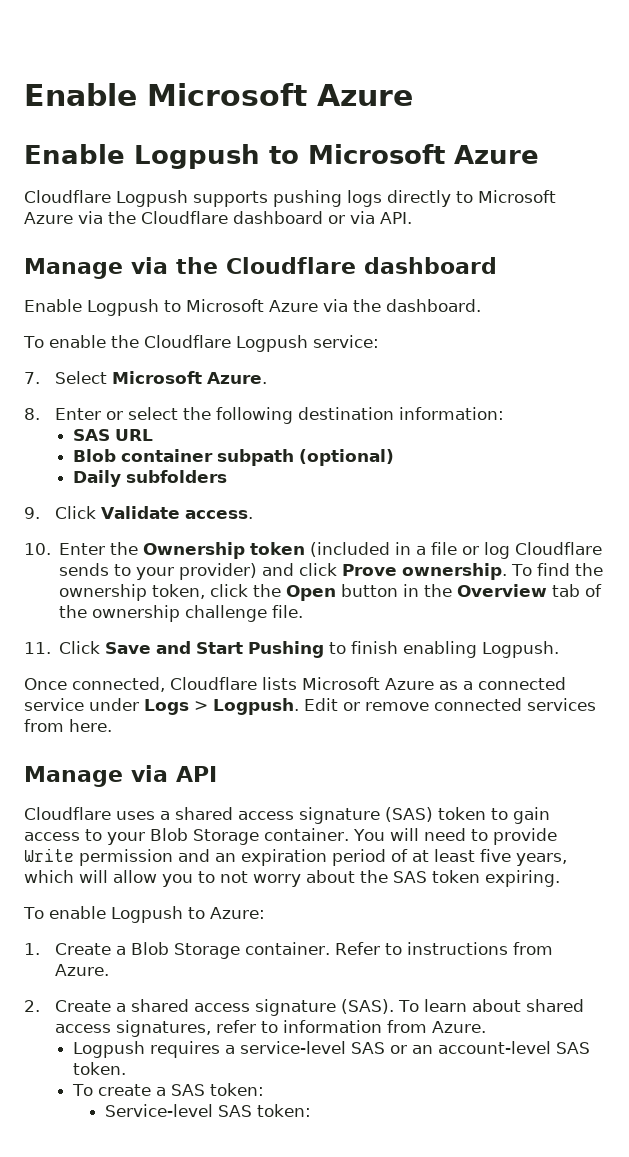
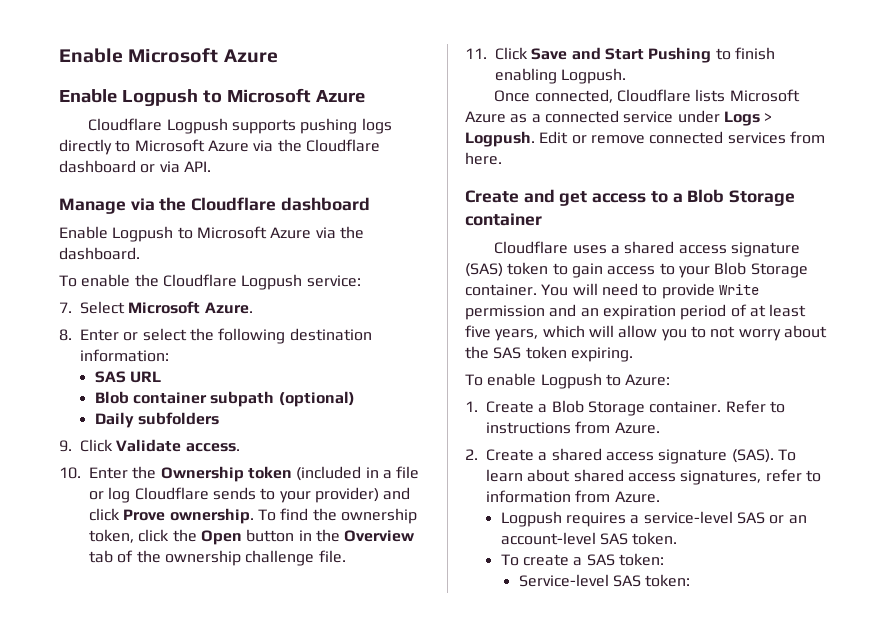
- Manage via API
+ Create and get access to a Blob Storage container

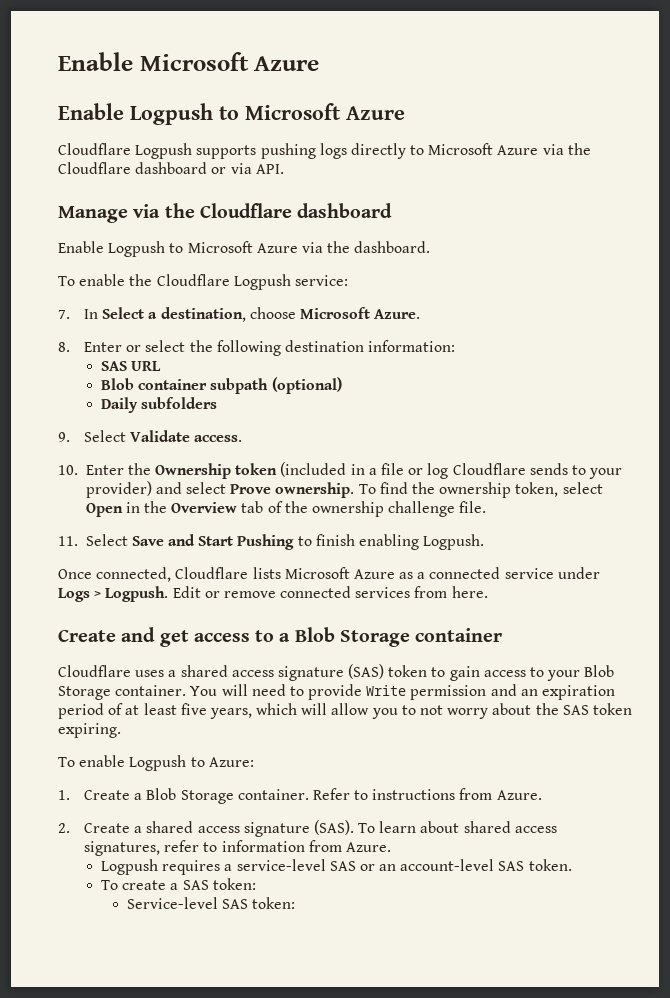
- 7. Select Microsoft Azure.
+ 7. In Select a destination, choose Microsoft Azure.
- 9. Click Validate access.
+ 9. Select Validate access.
- 10. Enter the Ownership token (included in a file or log Cloudflare sends to your provider) and click Prove ownership.
+ 10. Enter the Ownership token (included in a file or log Cloudflare sends to your provider) and select Prove ownership.
- To find the ownership token, click the Open button in the Overview tab of the ownership challenge file.
+ To find the ownership token, select Open in the Overview tab of the ownership challenge file.
- 11. Click Save and Start Pushing to finish enabling Logpush.
+ 11. Select Save and Start Pushing to finish enabling Logpush.

